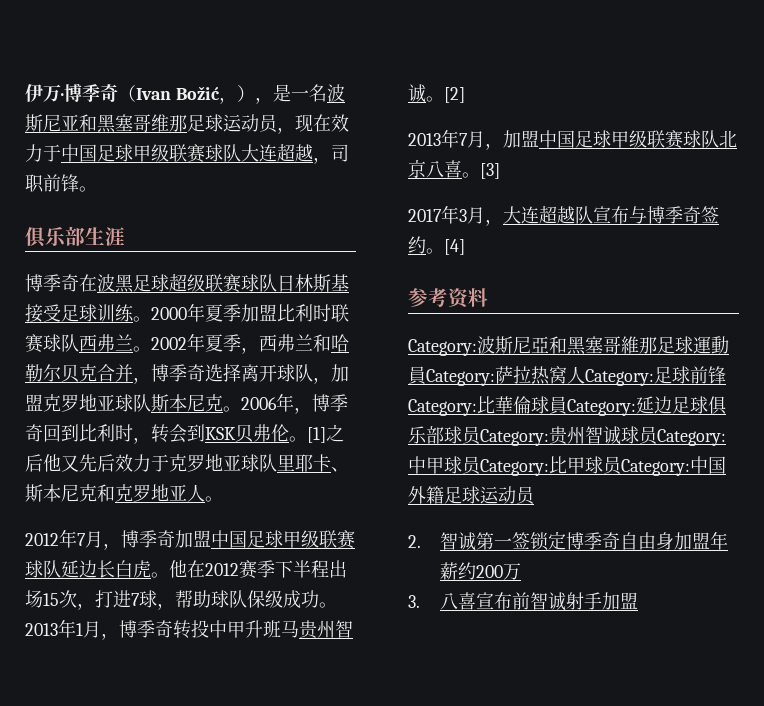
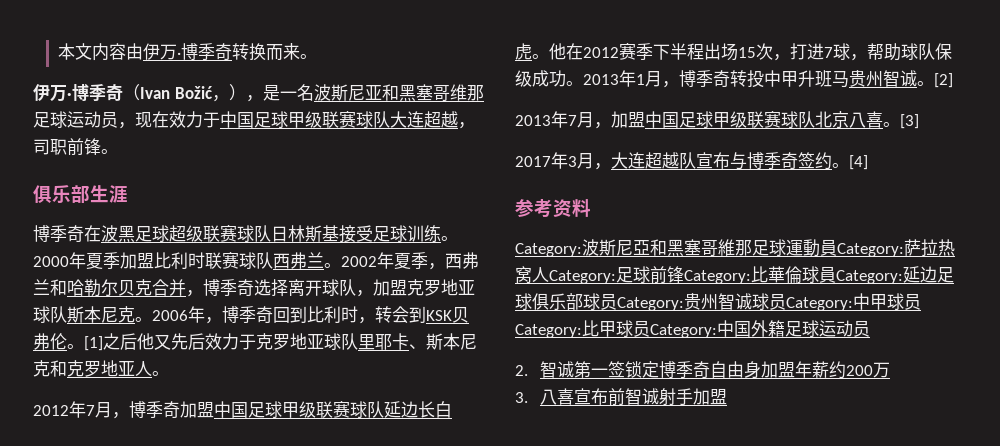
+ 本文内容由伊万·博季奇转换而来。

